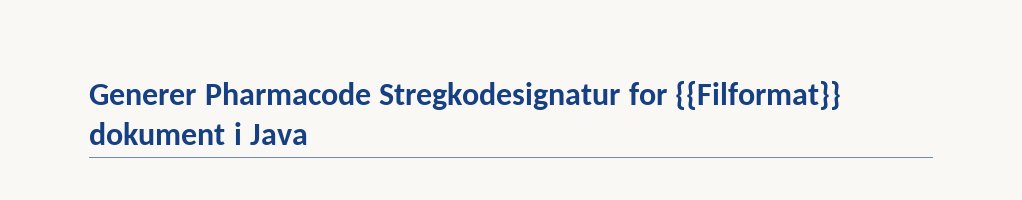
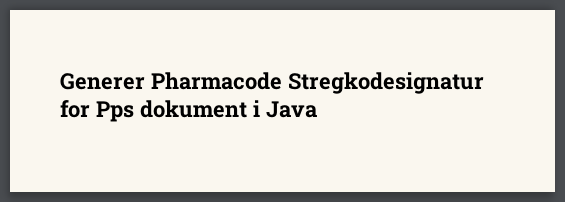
- Generer Pharmacode Stregkodesignatur for {{Filformat}} dokument i Java
+ Generer Pharmacode Stregkodesignatur for Pps dokument i Java

